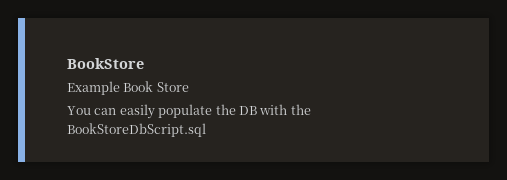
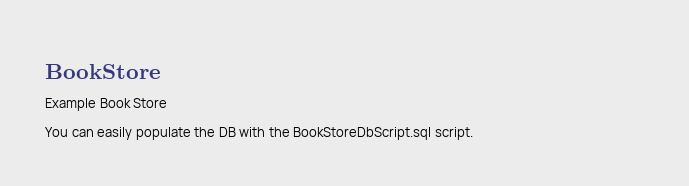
- You can easily populate the DB with the BookStoreDbScript.sql
+ You can easily populate the DB with the BookStoreDbScript.sql script.

